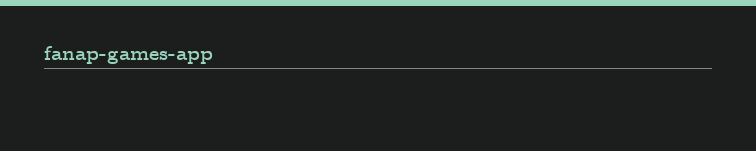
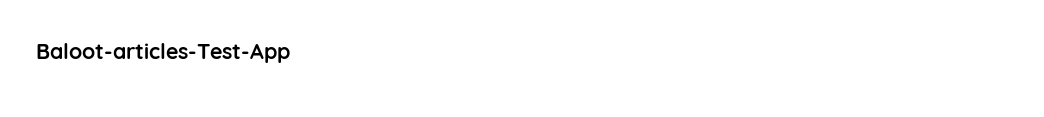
- fanap-games-app
+ Baloot-articles-Test-App

